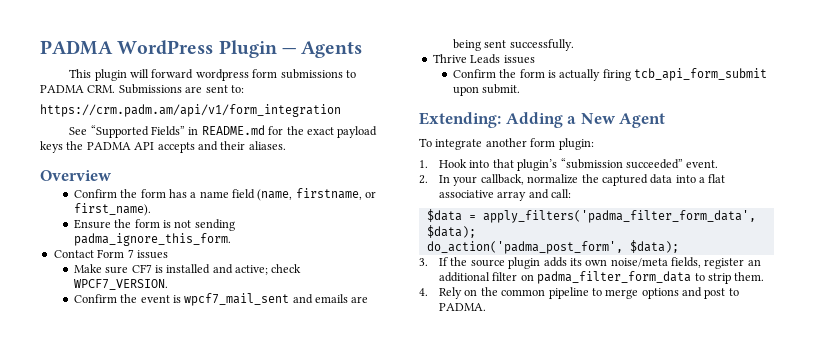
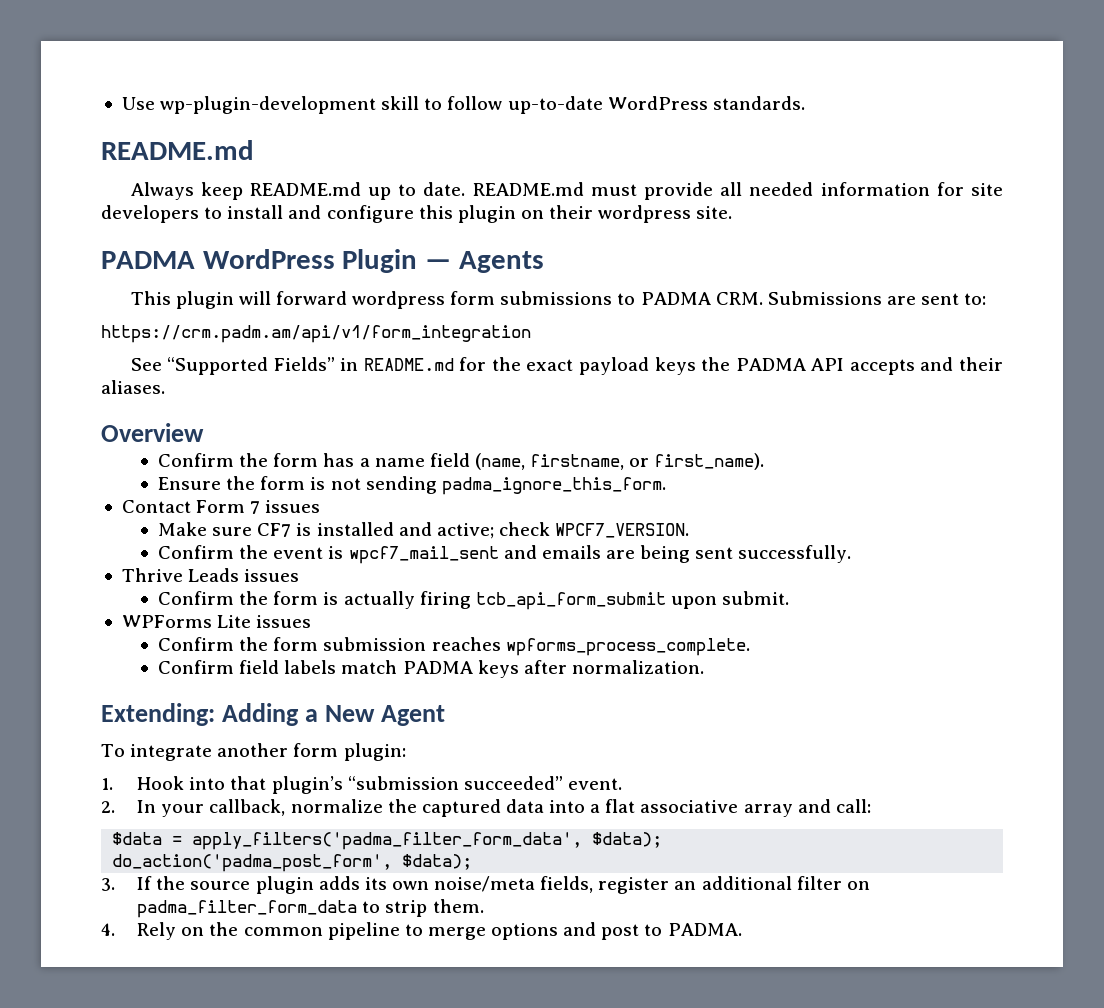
+ Use wp-plugin-development skill to follow up-to-date WordPress standards.
+ README.md
+ Always keep README.md up to date. README.md must provide all needed information for site developers to install and configure this plugin on their wordpress site.
+ WPForms Lite issues
+ Confirm the form submission reaches wpforms_process_complete.
+ Confirm field labels match PADMA keys after normalization.

